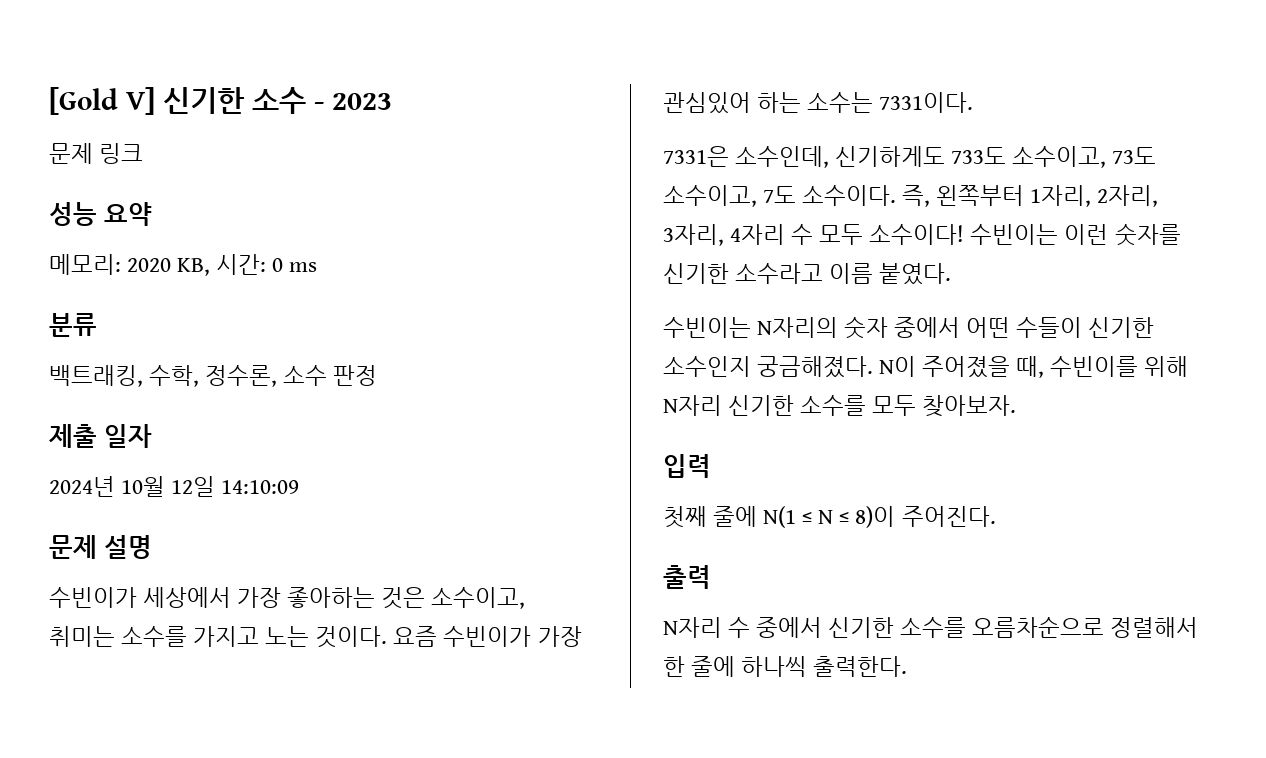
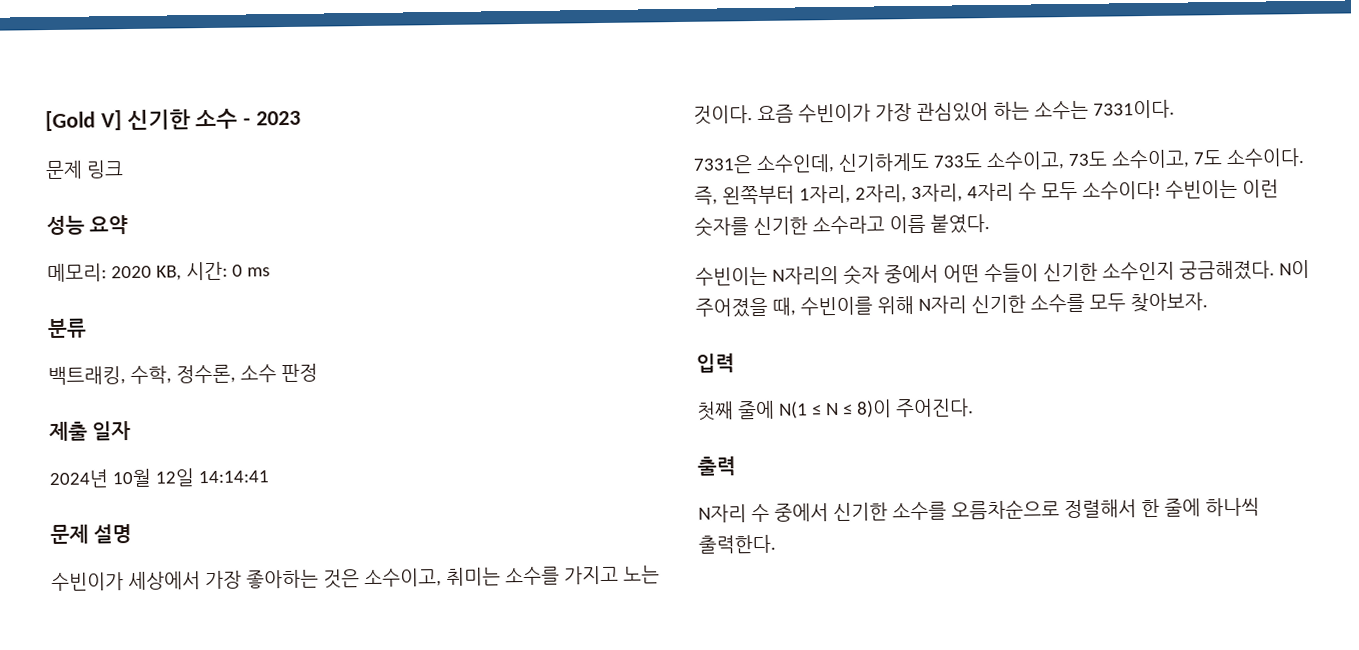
- 2024년 10월 12일 14:10:09
+ 2024년 10월 12일 14:14:41

